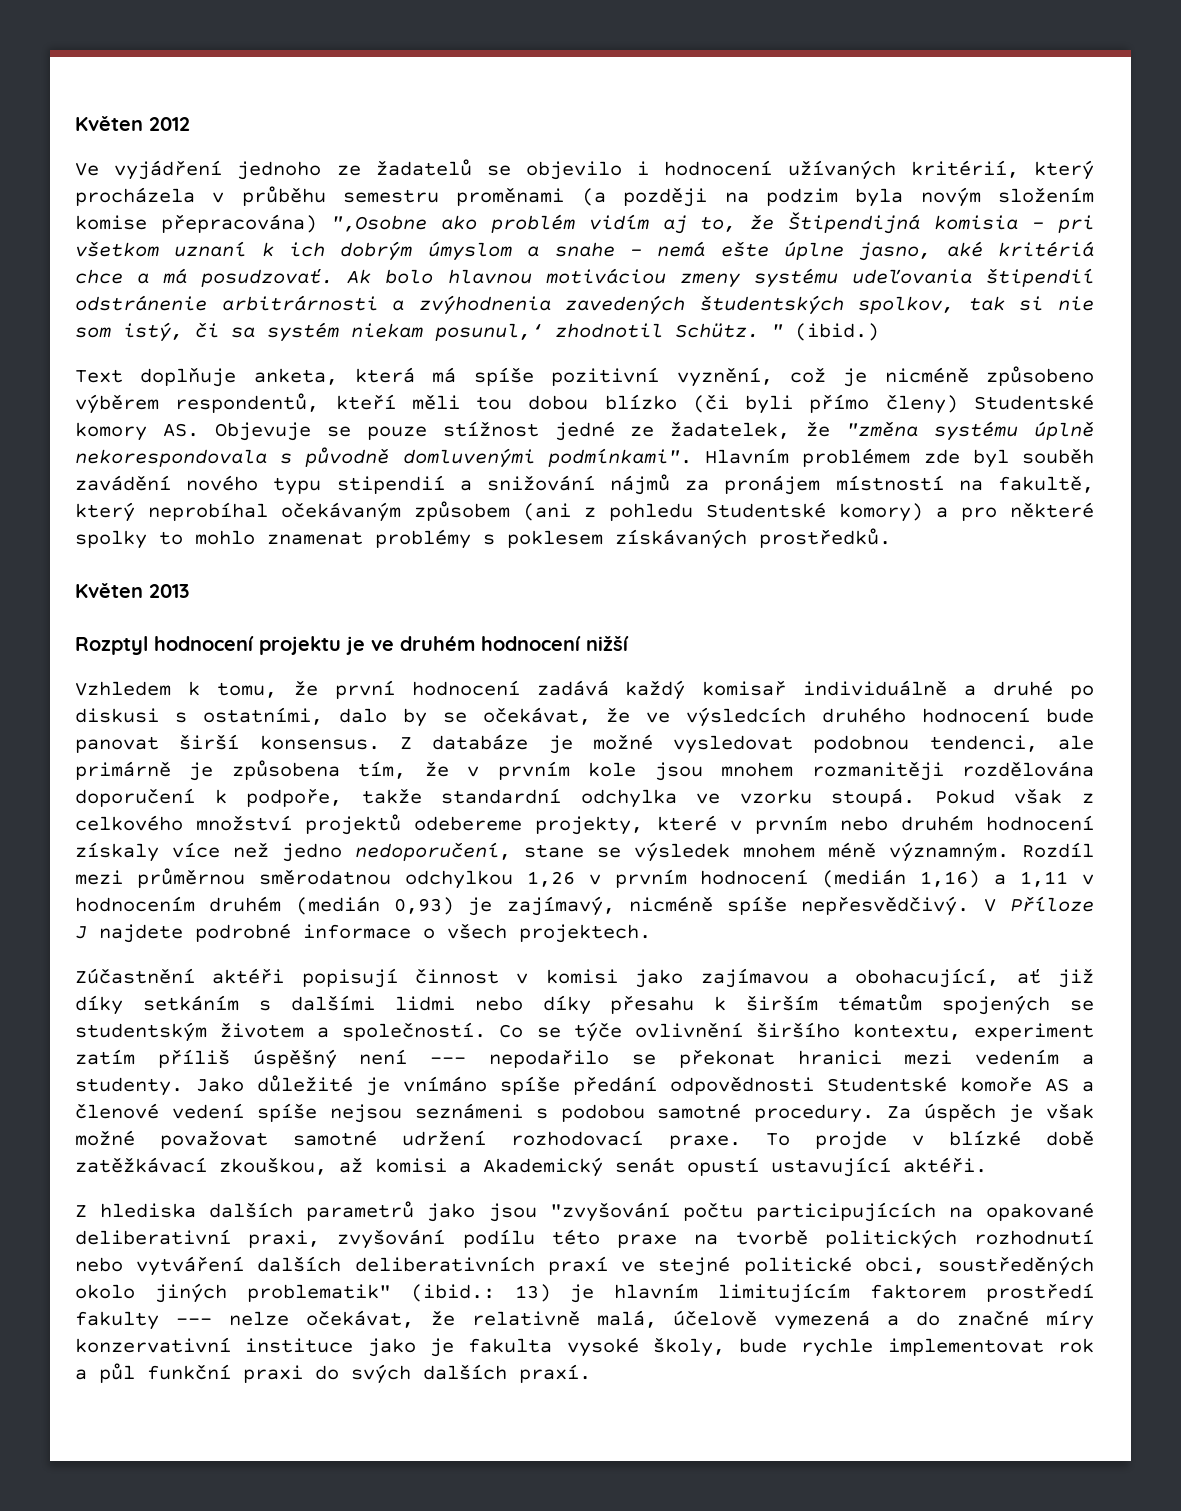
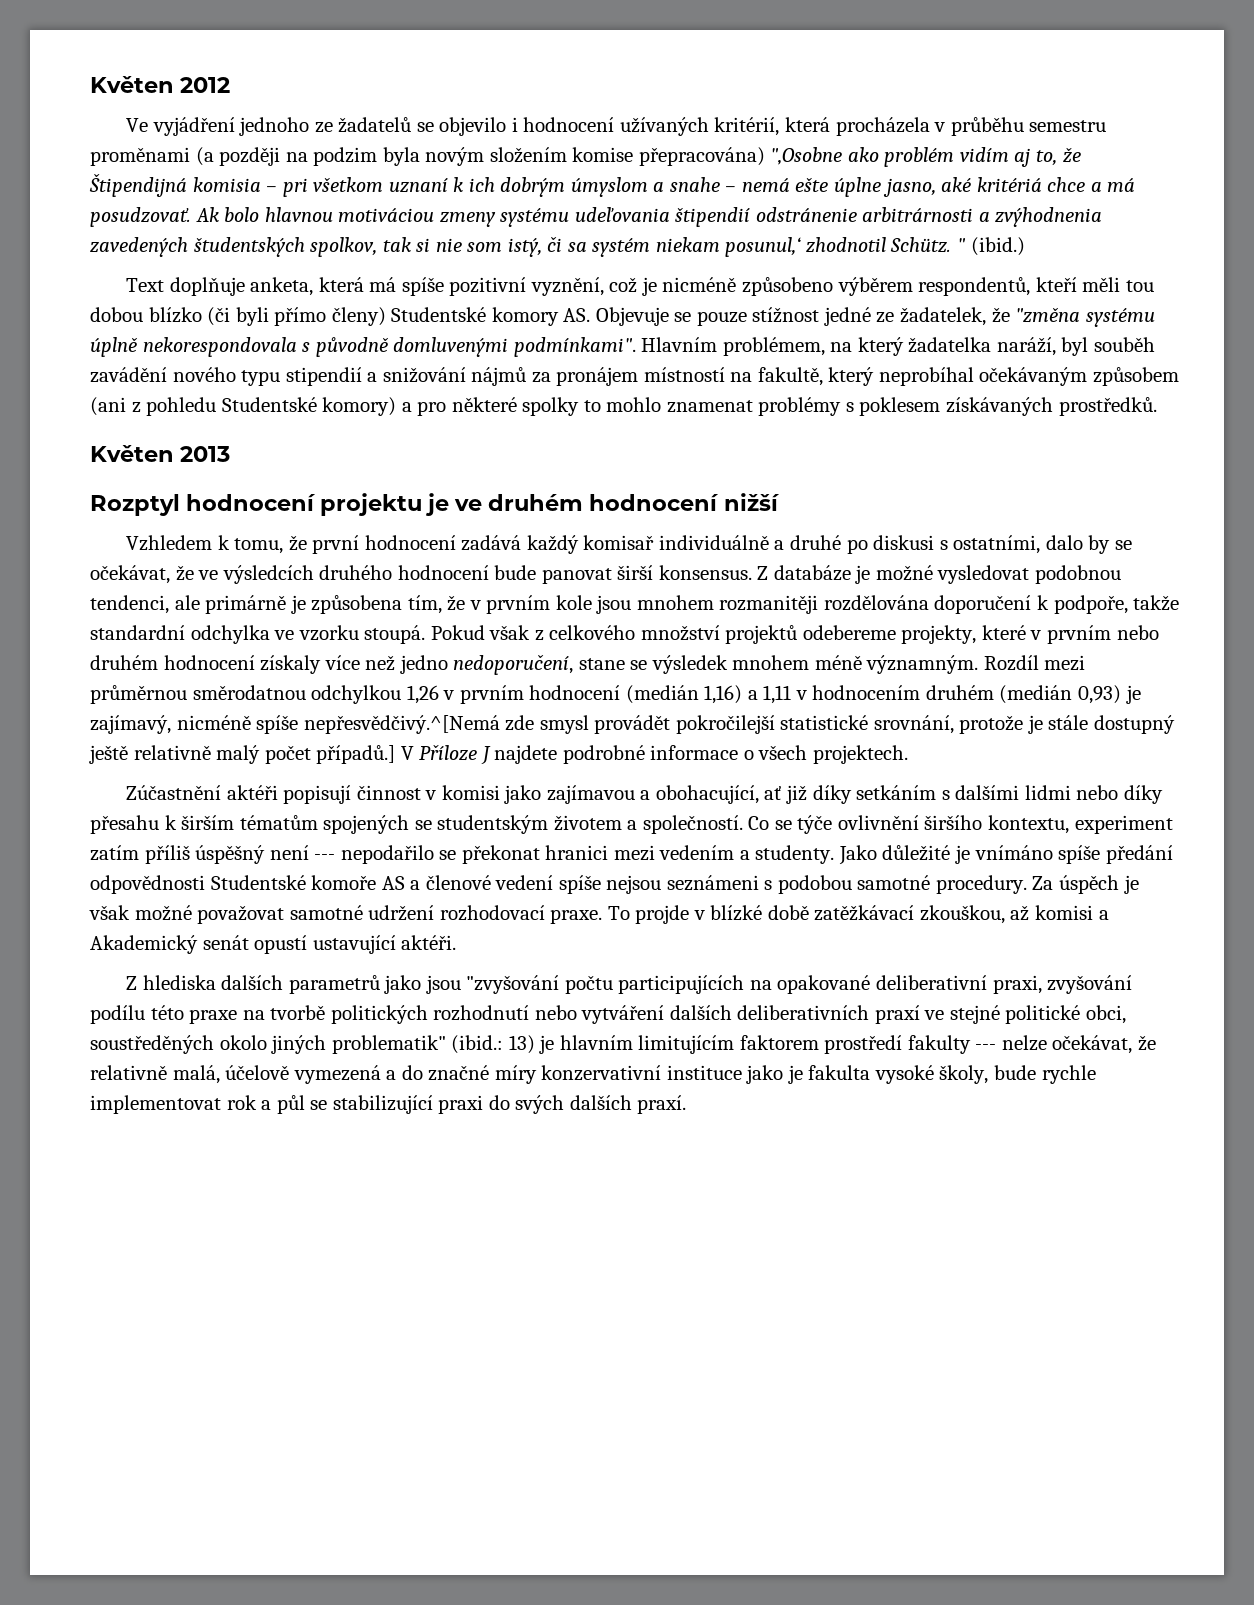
- Ve vyjádření jednoho ze žadatelů se objevilo i hodnocení užívaných kritérií, který procházela v průběhu semestru proměnami (a později na podzim byla novým složením komise přepracována) "‚Osobne ako problém vidím aj to, že Štipendijná komisia – pri všetkom uznaní k ich dobrým úmyslom a snahe – nemá ešte úplne jasno, aké kritériá chce a má posudzovať.
+ Ve vyjádření jednoho ze žadatelů se objevilo i hodnocení užívaných kritérií, která procházela v průběhu semestru proměnami (a později na podzim byla novým složením komise přepracována) "‚Osobne ako problém vidím aj to, že Štipendijná komisia – pri všetkom uznaní k ich dobrým úmyslom a snahe – nemá ešte úplne jasno, aké kritériá chce a má posudzovať.
- Hlavním problémem zde byl souběh zavádění nového typu stipendií a snižování nájmů za pronájem místností na fakultě, který neprobíhal očekávaným způsobem (ani z pohledu Studentské komory) a pro některé spolky to mohlo znamenat problémy s poklesem získávaných prostředků.
+ Hlavním problémem, na který žadatelka naráží, byl souběh zavádění nového typu stipendií a snižování nájmů za pronájem místností na fakultě, který neprobíhal očekávaným způsobem (ani z pohledu Studentské komory) a pro některé spolky to mohlo znamenat problémy s poklesem získávaných prostředků.
- Rozdíl mezi průměrnou směrodatnou odchylkou 1,26 v prvním hodnocení (medián 1,16) a 1,11 v hodnocením druhém (medián 0,93) je zajímavý, nicméně spíše nepřesvědčivý.
+ Rozdíl mezi průměrnou směrodatnou odchylkou 1,26 v prvním hodnocení (medián 1,16) a 1,11 v hodnocením druhém (medián 0,93) je zajímavý, nicméně spíše nepřesvědčivý.^[Nemá zde smysl provádět pokročilejší statistické srovnání, protože je stále dostupný ještě relativně malý počet případů.]
- 13) je hlavním limitujícím faktorem prostředí fakulty --- nelze očekávat, že relativně malá, účelově vymezená a do značné míry konzervativní instituce jako je fakulta vysoké školy, bude rychle implementovat rok a půl funkční praxi do svých dalších praxí.
+ 13) je hlavním limitujícím faktorem prostředí fakulty --- nelze očekávat, že relativně malá, účelově vymezená a do značné míry konzervativní instituce jako je fakulta vysoké školy, bude rychle implementovat rok a půl se stabilizující praxi do svých dalších praxí.

